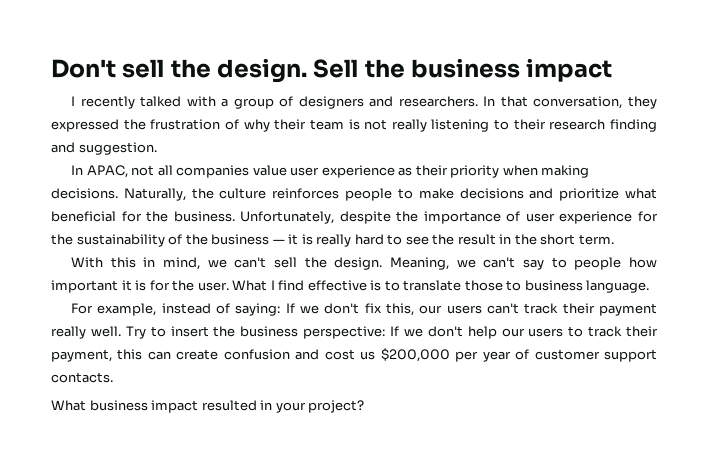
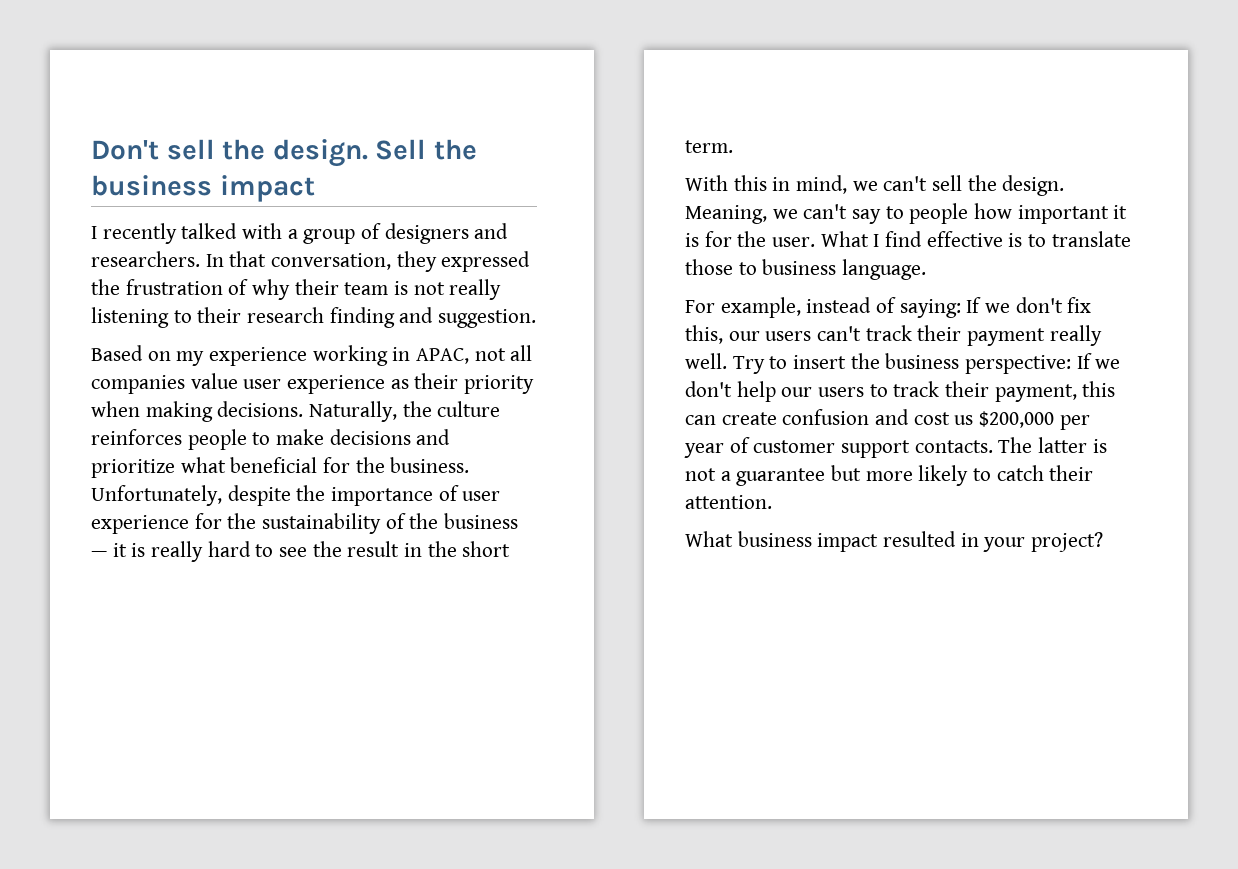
- In APAC, not all companies value user experience as their priority when making decisions.
+ Based on my experience working in APAC, not all companies value user experience as their priority when making decisions.
+ The latter is not a guarantee but more likely to catch their attention.

